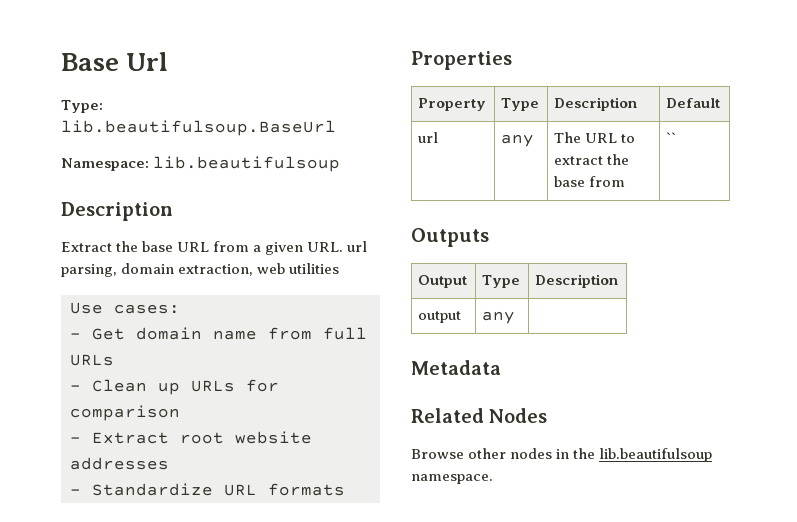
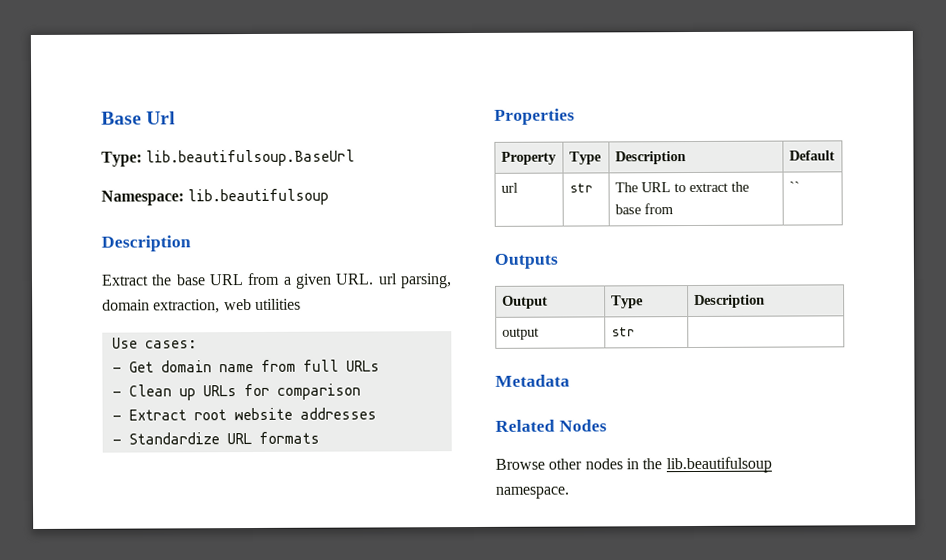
- url | any | The URL to extract the base from | ``
+ url | str | The URL to extract the base from | ``
- output | any |
+ output | str |

